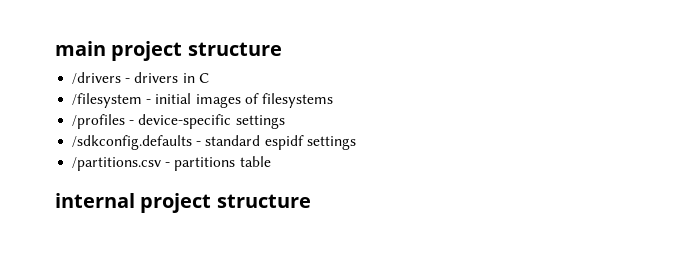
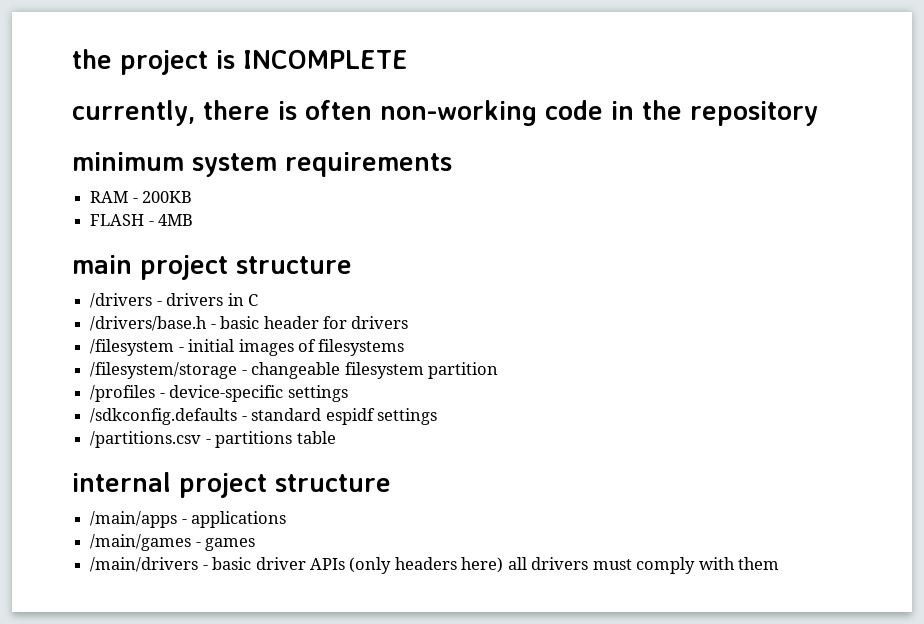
+ the project is INCOMPLETE
+ currently, there is often non-working code in the repository
+ minimum system requirements
+ RAM - 200KB
+ FLASH - 4MB
+ /drivers/base.h - basic header for drivers
+ /filesystem/storage - changeable filesystem partition
+ /main/apps - applications
+ /main/games - games
+ /main/drivers - basic driver APIs (only headers here) all drivers must comply with them

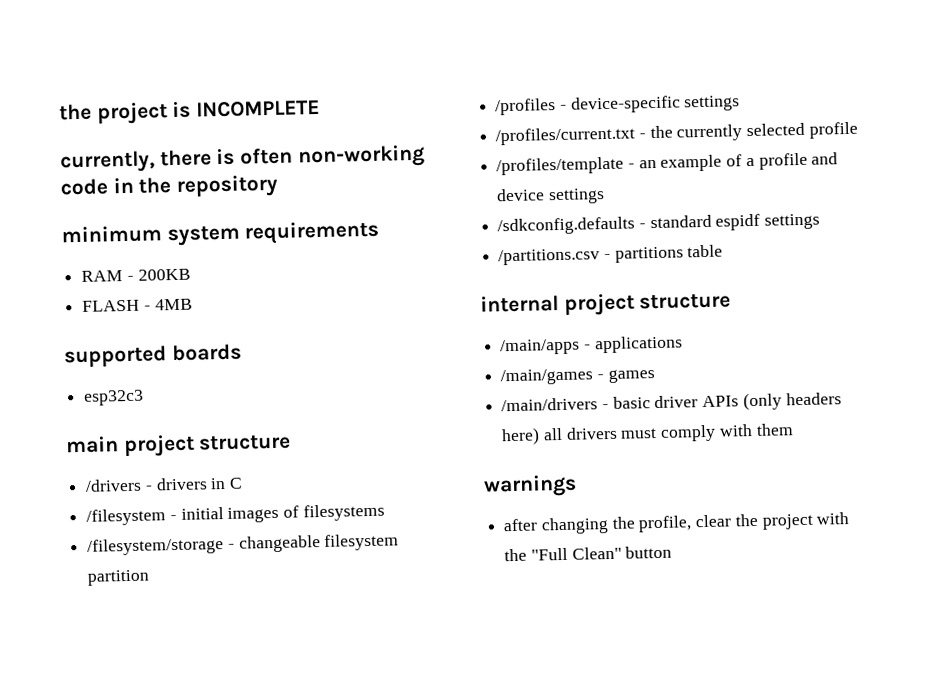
+ supported boards
+ esp32c3
- /drivers/base.h - basic header for drivers
+ /profiles/current.txt - the currently selected profile
+ /profiles/template - an example of a profile and device settings
+ warnings
+ after changing the profile, clear the project with the "Full Clean" button

